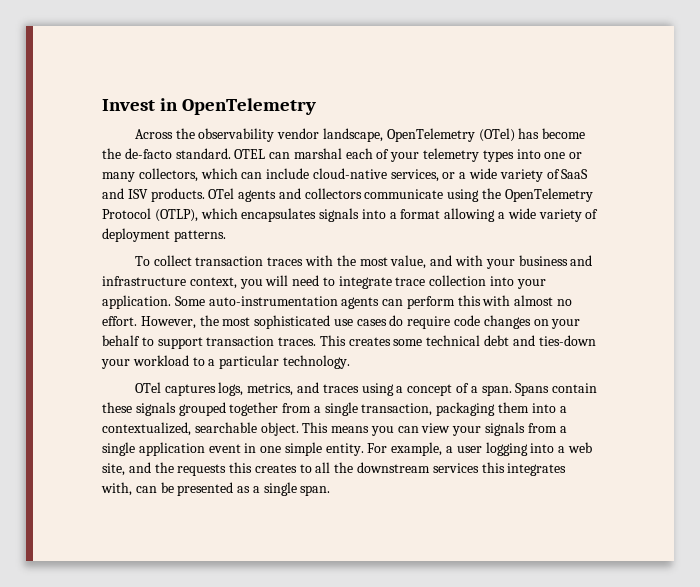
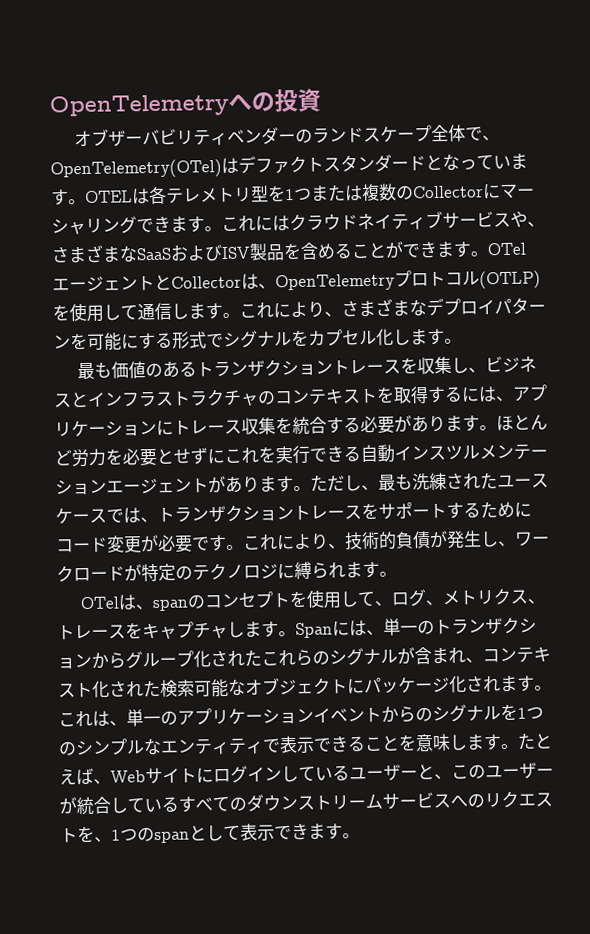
- Invest in OpenTelemetry
- Across the observability vendor landscape, OpenTelemetry (OTel) has become the de-facto standard. OTEL can marshal each of your telemetry types into one or many collectors, which can include cloud-native services, or a wide variety of SaaS and ISV products. OTel agents and collectors communicate using the OpenTelemetry Protocol (OTLP), which encapsulates signals into a format allowing a wide variety of deployment patterns.
- To collect transaction traces with the most value, and with your business and infrastructure context, you will need to integrate trace collection into your application. Some auto-instrumentation agents can perform this with almost no effort. However, the most sophisticated use cases do require code changes on your behalf to support transaction traces. This creates some technical debt and ties-down your workload to a particular technology.
- OTel captures logs, metrics, and traces using a concept of a span. Spans contain these signals grouped together from a single transaction, packaging them into a contextualized, searchable object. This means you can view your signals from a single application event in one simple entity. For example, a user logging into a web site, and the requests this creates to all the downstream services this integrates with, can be presented as a single span.
+ OpenTelemetryへの投資
+ オブザーバビリティベンダーのランドスケープ全体で、OpenTelemetry(OTel)はデファクトスタンダードとなっています。OTELは各テレメトリ型を1つまたは複数のCollectorにマーシャリングできます。これにはクラウドネイティブサービスや、さまざまなSaaSおよびISV製品を含めることができます。OTelエージェントとCollectorは、OpenTelemetryプロトコル(OTLP)を使用して通信します。これにより、さまざまなデプロイパターンを可能にする形式でシグナルをカプセル化します。
+ 最も価値のあるトランザクショントレースを収集し、ビジネスとインフラストラクチャのコンテキストを取得するには、アプリケーションにトレース収集を統合する必要があります。ほとんど労力を必要とせずにこれを実行できる自動インスツルメンテーションエージェントがあります。ただし、最も洗練されたユースケースでは、トランザクショントレースをサポートするためにコード変更が必要です。これにより、技術的負債が発生し、ワークロードが特定のテクノロジに縛られます。
+ OTelは、spanのコンセプトを使用して、ログ、メトリクス、トレースをキャプチャします。Spanには、単一のトランザクションからグループ化されたこれらのシグナルが含まれ、コンテキスト化された検索可能なオブジェクトにパッケージ化されます。これは、単一のアプリケーションイベントからのシグナルを1つのシンプルなエンティティで表示できることを意味します。たとえば、Webサイトにログインしているユーザーと、このユーザーが統合しているすべてのダウンストリームサービスへのリクエストを、1つのspanとして表示できます。

